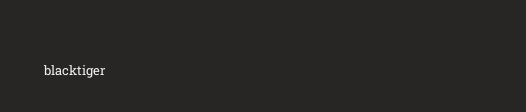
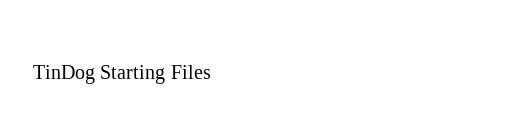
- blacktiger
+ TinDog Starting Files

